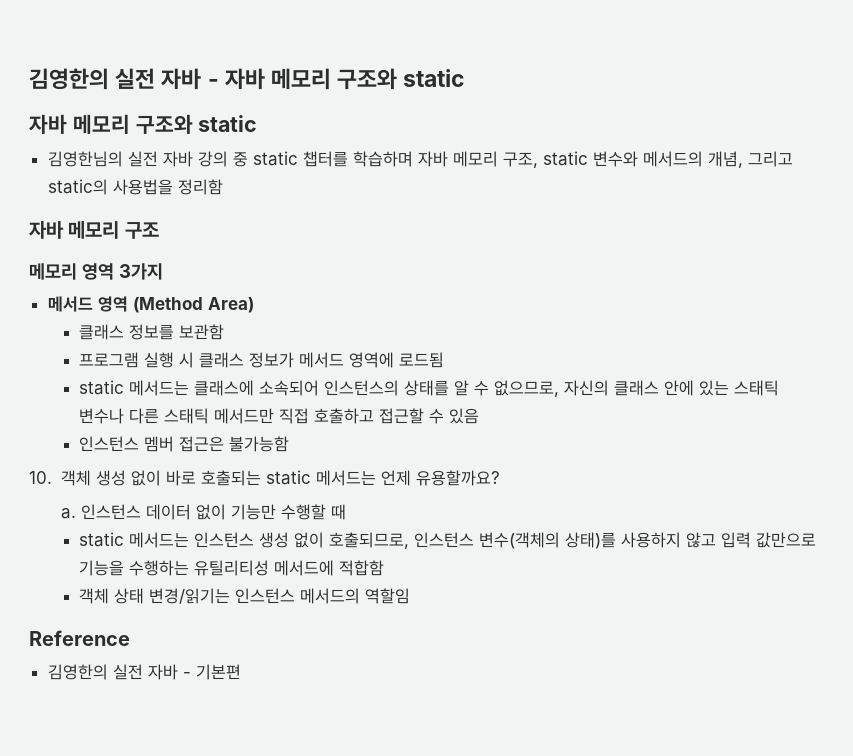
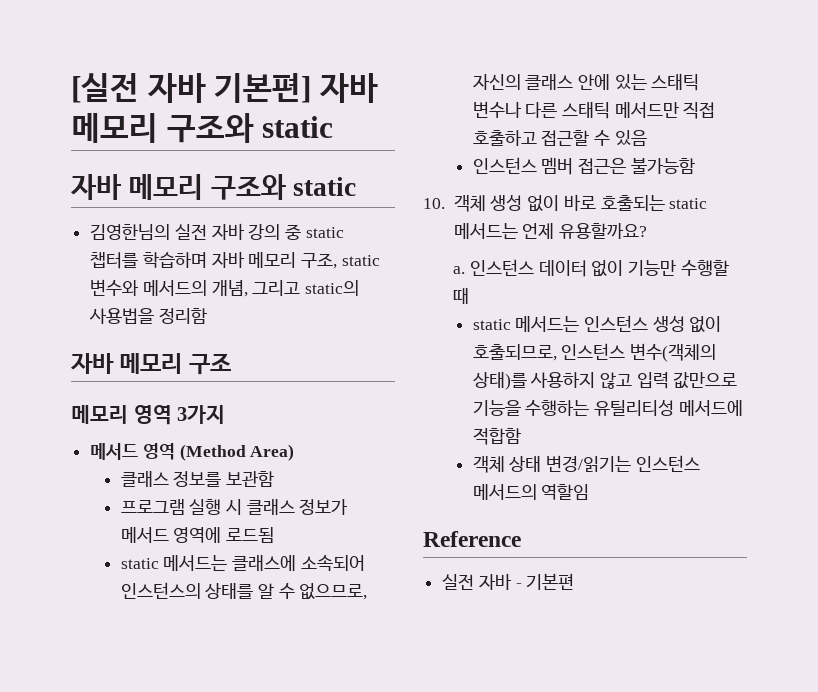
- 김영한의 실전 자바 - 자바 메모리 구조와 static
+ [실전 자바 기본편] 자바 메모리 구조와 static
- 김영한의 실전 자바 - 기본편
+ 실전 자바 - 기본편

